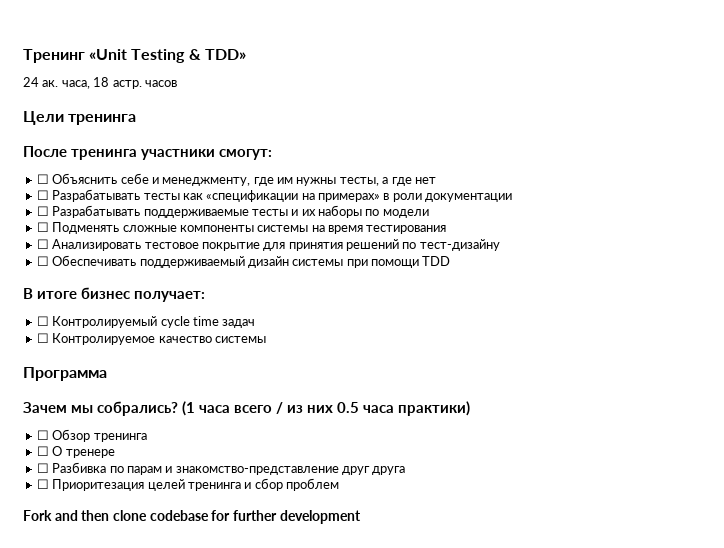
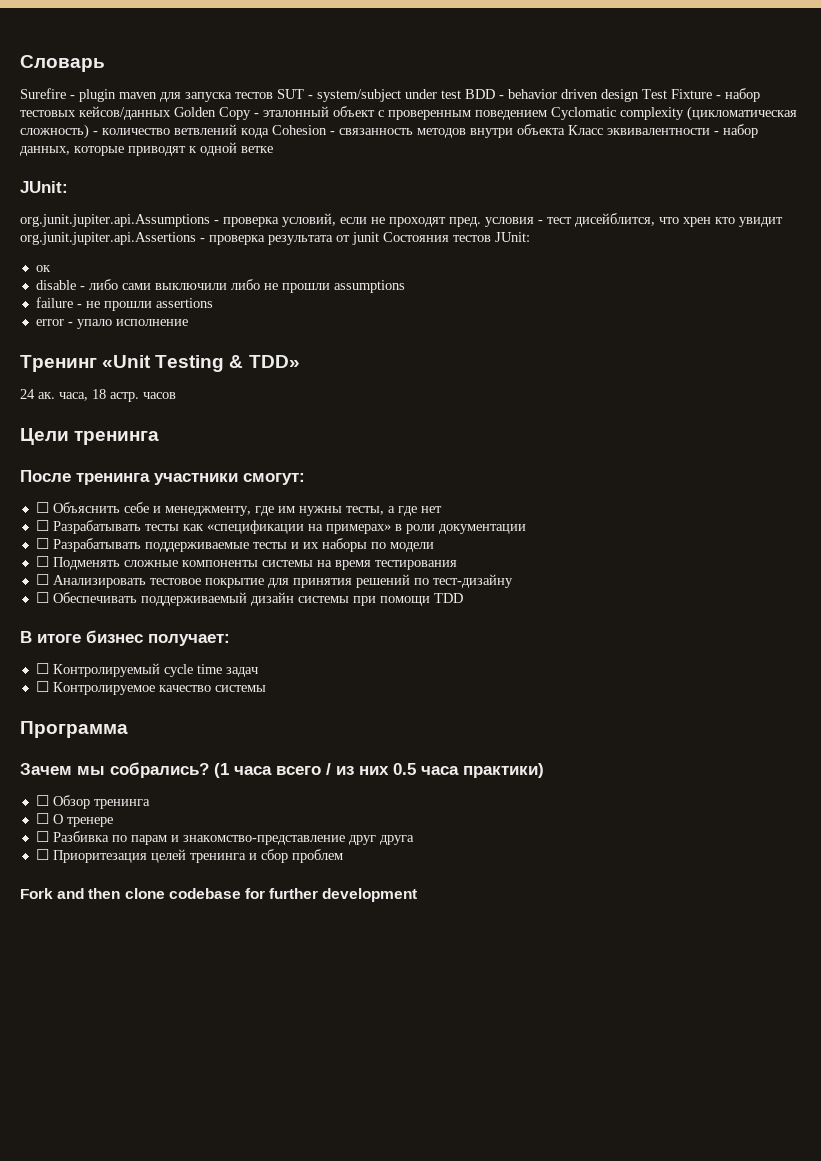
+ Словарь
+ Surefire - plugin maven для запуска тестов SUT - system/subject under test BDD - behavior driven design Test Fixture - набор тестовых кейсов/данных Golden Copy - эталонный объект с проверенным поведением Cyclomatic complexity (цикломатическая сложность) - количество ветвлений кода Cohesion - связанность методов внутри объекта Класс эквивалентности - набор данных, которые приводят к одной ветке
+ JUnit:
+ org.junit.jupiter.api.Assumptions - проверка условий, если не проходят пред. условия - тест дисейблится, что хрен кто увидит org.junit.jupiter.api.Assertions - проверка результата от junit Состояния тестов JUnit:
+ ок
+ disable - либо сами выключили либо не прошли assumptions
+ failure - не прошли assertions
+ error - упало исполнение

